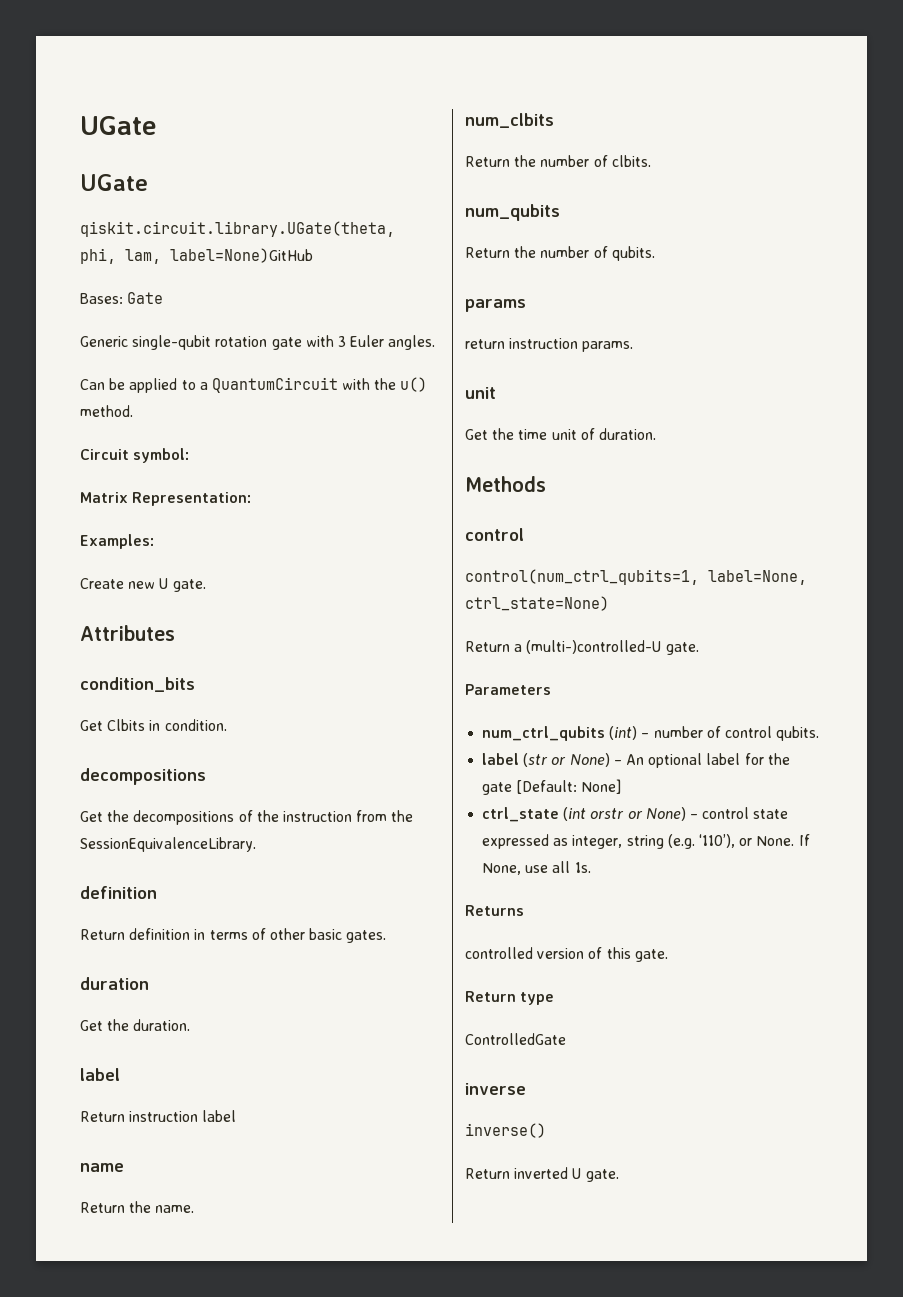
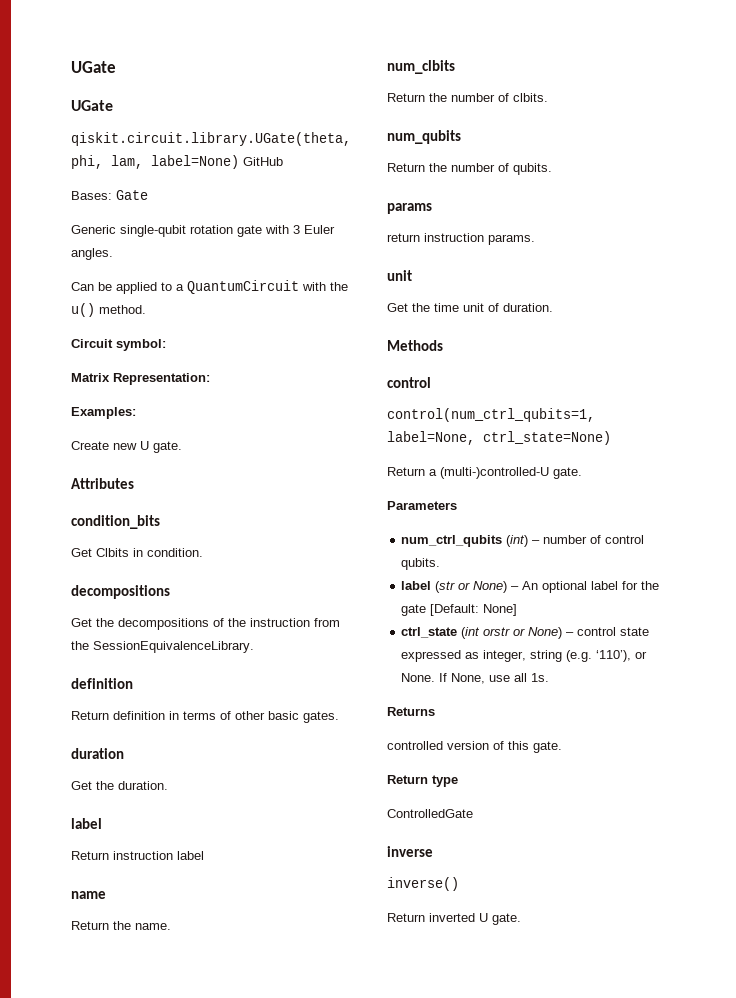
- qiskit.circuit.library.UGate(theta, phi, lam, label=None)GitHub
+ qiskit.circuit.library.UGate(theta, phi, lam, label=None) GitHub

